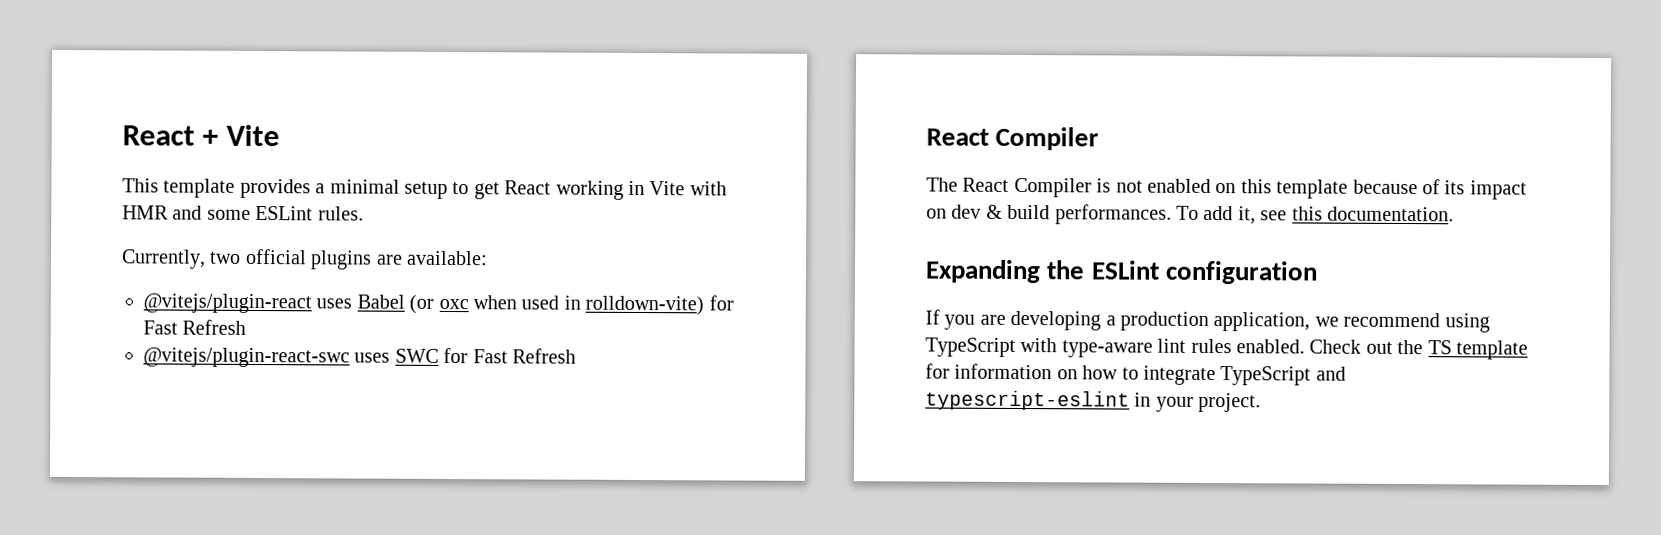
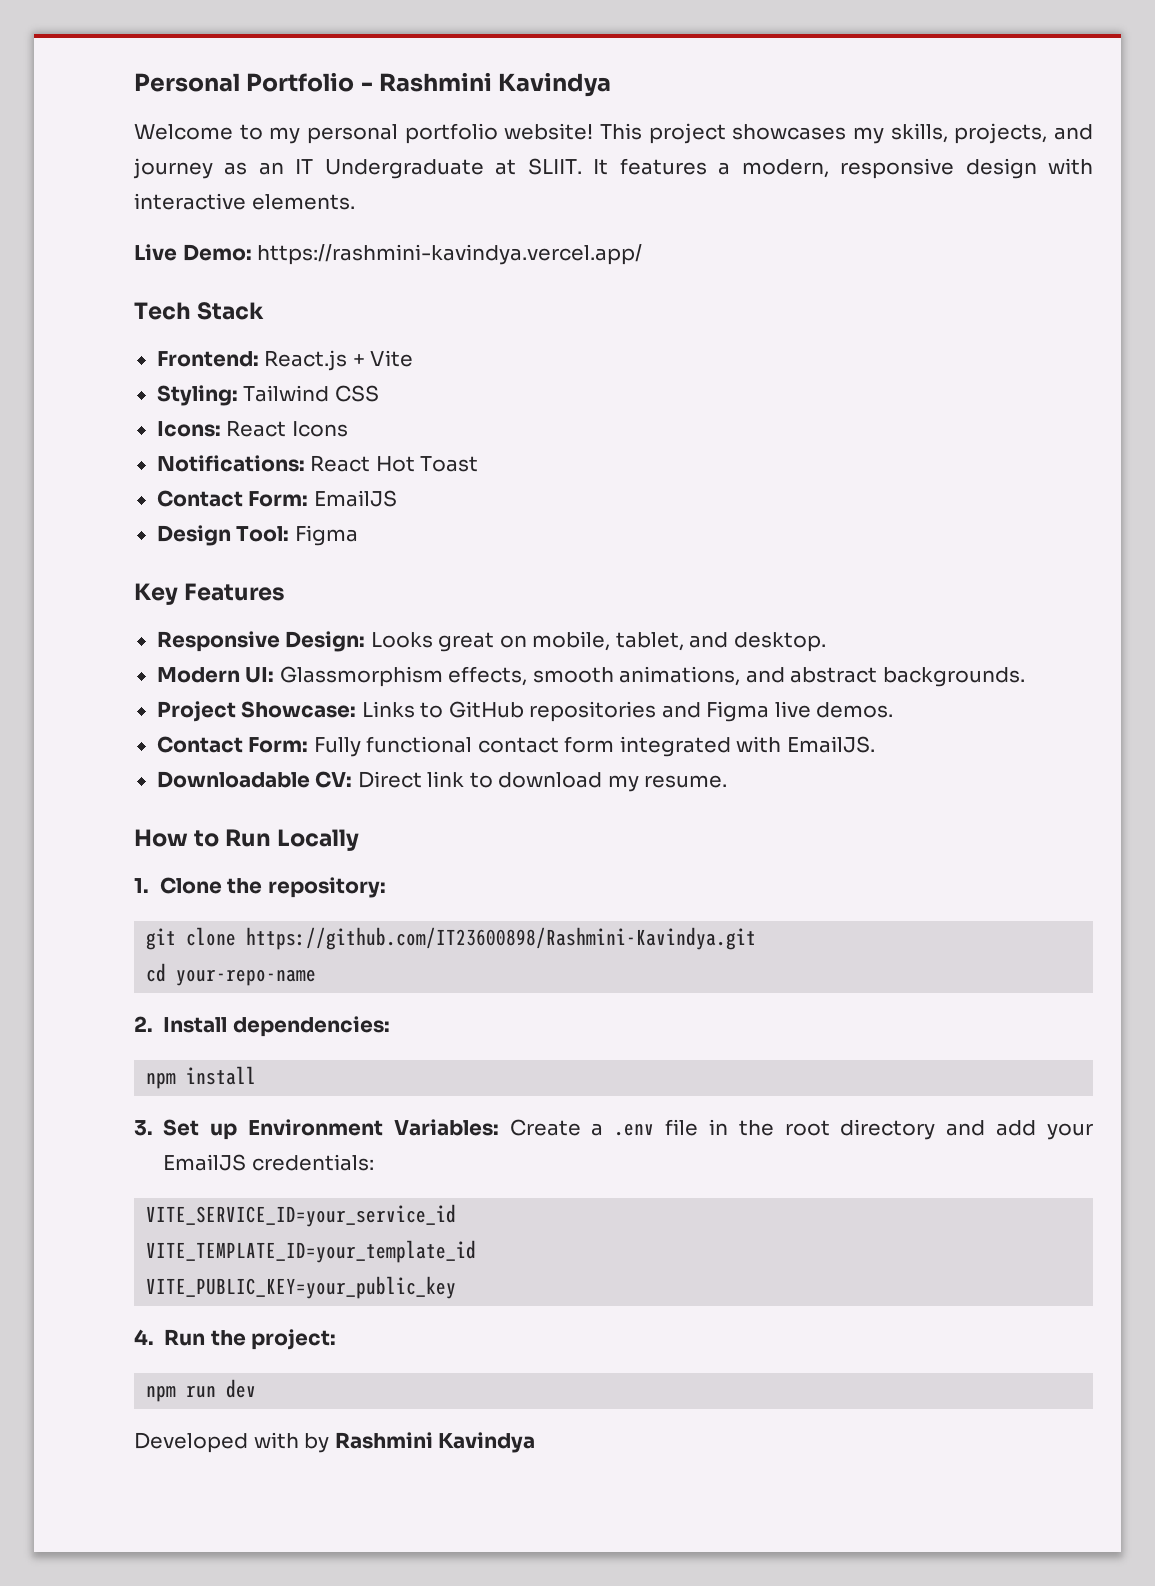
- React + Vite
- This template provides a minimal setup to get React working in Vite with HMR and some ESLint rules.
- Currently, two official plugins are available:
- @vitejs/plugin-react uses Babel (or oxc when used in rolldown-vite) for Fast Refresh
- @vitejs/plugin-react-swc uses SWC for Fast Refresh
- React Compiler
- The React Compiler is not enabled on this template because of its impact on dev & build performances. To add it, see this documentation.
- Expanding the ESLint configuration
- If you are developing a production application, we recommend using TypeScript with type-aware lint rules enabled. Check out the TS template for information on how to integrate TypeScript and typescript-eslint in your project.
+ Personal Portfolio - Rashmini Kavindya
+ Welcome to my personal portfolio website! This project showcases my skills, projects, and journey as an IT Undergraduate at SLIIT. It features a modern, responsive design with interactive elements.
+ Live Demo: https://rashmini-kavindya.vercel.app/
+ Tech Stack
+ Frontend: React.js + Vite
+ Styling: Tailwind CSS
+ Icons: React Icons
+ Notifications: React Hot Toast
+ Contact Form: EmailJS
+ Design Tool: Figma
+ Key Features
+ Responsive Design: Looks great on mobile, tablet, and desktop.
+ Modern UI: Glassmorphism effects, smooth animations, and abstract backgrounds.
+ Project Showcase: Links to GitHub repositories and Figma live demos.
+ Contact Form: Fully functional contact form integrated with EmailJS.
+ Downloadable CV: Direct link to download my resume.
+ How to Run Locally
+ 1. Clone the repository:
+ git clone https://github.com/IT23600898/Rashmini-Kavindya.git
+ cd your-repo-name
+ 2. Install dependencies:
+ npm install
+ 3. Set up Environment Variables: Create a .env file in the root directory and add your EmailJS credentials:
+ VITE_SERVICE_ID=your_service_id
+ VITE_TEMPLATE_ID=your_template_id
+ VITE_PUBLIC_KEY=your_public_key
+ 4. Run the project:
+ npm run dev
+ Developed with by Rashmini Kavindya

